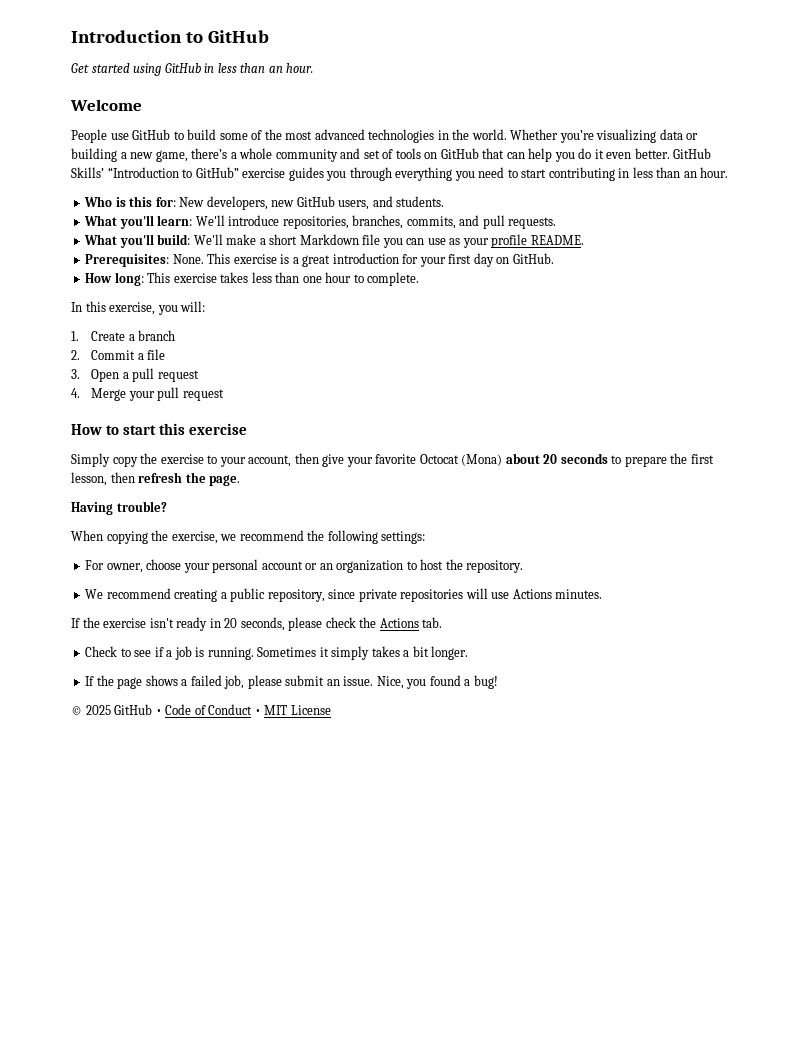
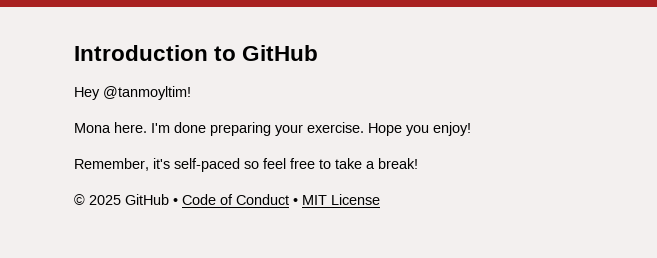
- Get started using GitHub in less than an hour.
- Welcome
- People use GitHub to build some of the most advanced technologies in the world. Whether you’re visualizing data or building a new game, there’s a whole community and set of tools on GitHub that can help you do it even better. GitHub Skills’ “Introduction to GitHub” exercise guides you through everything you need to start contributing in less than an hour.
- Who is this for: New developers, new GitHub users, and students.
- What you'll learn: We'll introduce repositories, branches, commits, and pull requests.
- What you'll build: We'll make a short Markdown file you can use as your profile README.
- Prerequisites: None. This exercise is a great introduction for your first day on GitHub.
- How long: This exercise takes less than one hour to complete.
- In this exercise, you will:
- 1. Create a branch
- 2. Commit a file
- 3. Open a pull request
- 4. Merge your pull request
- How to start this exercise
- Simply copy the exercise to your account, then give your favorite Octocat (Mona) about 20 seconds to prepare the first lesson, then refresh the page.
- Having trouble?
- When copying the exercise, we recommend the following settings:
- For owner, choose your personal account or an organization to host the repository.
- We recommend creating a public repository, since private repositories will use Actions minutes.
- If the exercise isn't ready in 20 seconds, please check the Actions tab.
- Check to see if a job is running. Sometimes it simply takes a bit longer.
- If the page shows a failed job, please submit an issue. Nice, you found a bug!
+ Hey @tanmoyltim!
+ Mona here. I'm done preparing your exercise. Hope you enjoy!
+ Remember, it's self-paced so feel free to take a break!

